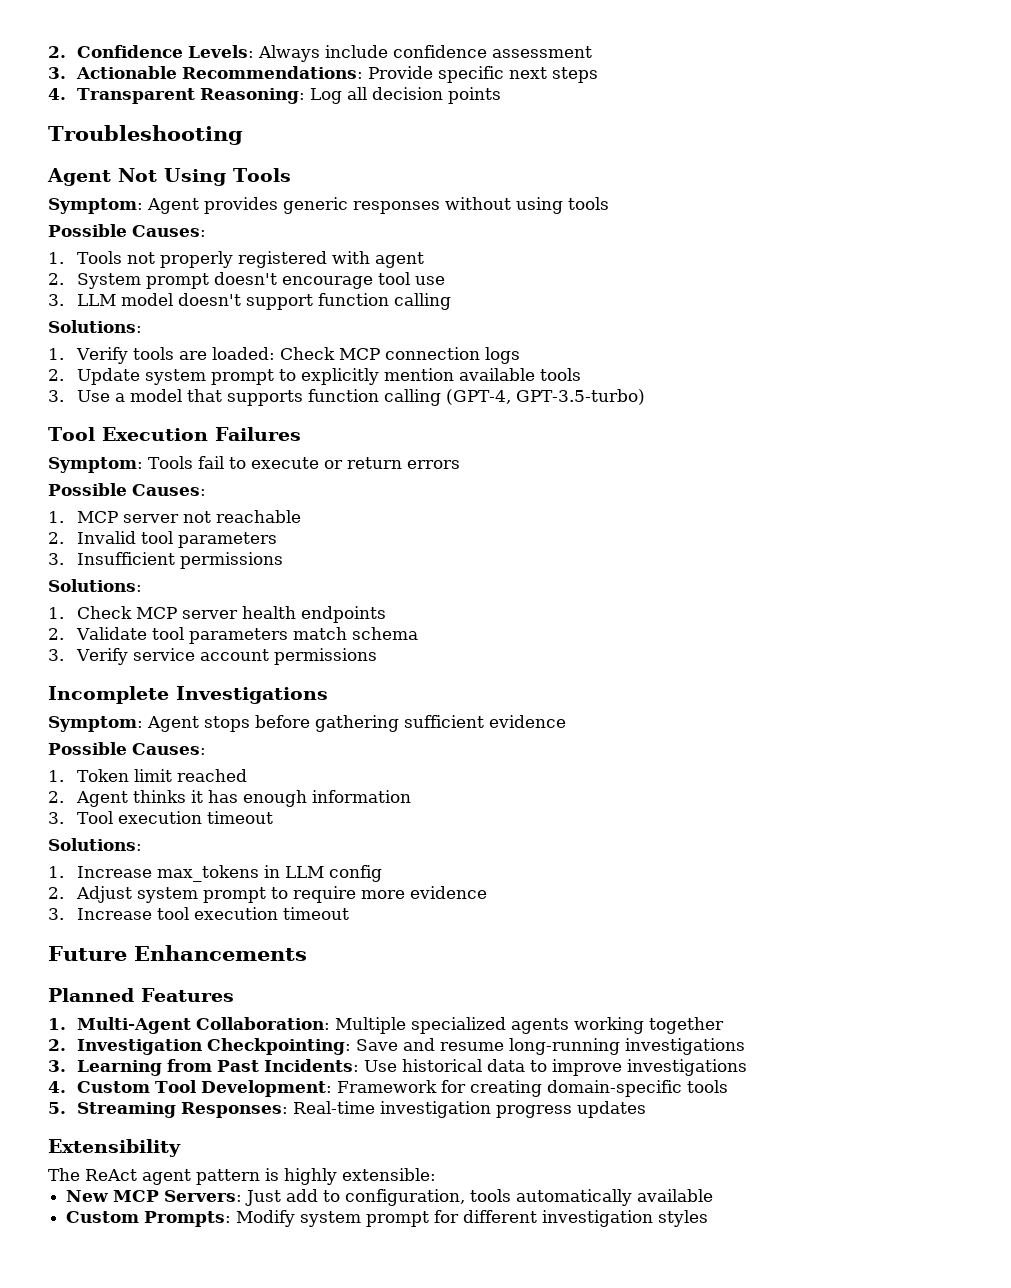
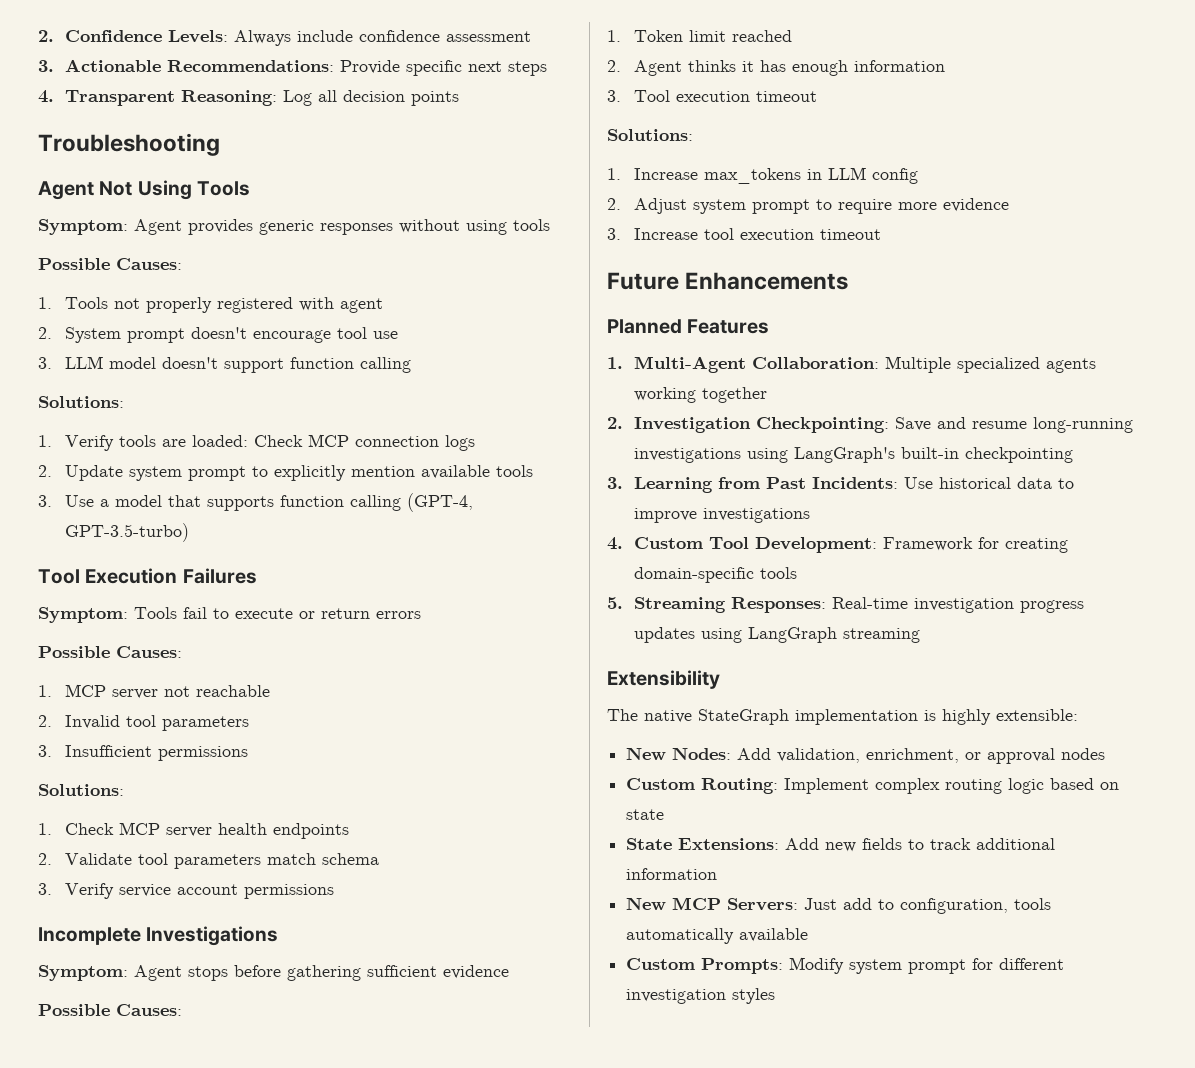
- 2. Investigation Checkpointing: Save and resume long-running investigations
+ 2. Investigation Checkpointing: Save and resume long-running investigations using LangGraph's built-in checkpointing
- 5. Streaming Responses: Real-time investigation progress updates
+ 5. Streaming Responses: Real-time investigation progress updates using LangGraph streaming
- The ReAct agent pattern is highly extensible:
+ The native StateGraph implementation is highly extensible:
+ New Nodes: Add validation, enrichment, or approval nodes
+ Custom Routing: Implement complex routing logic based on state
+ State Extensions: Add new fields to track additional information

